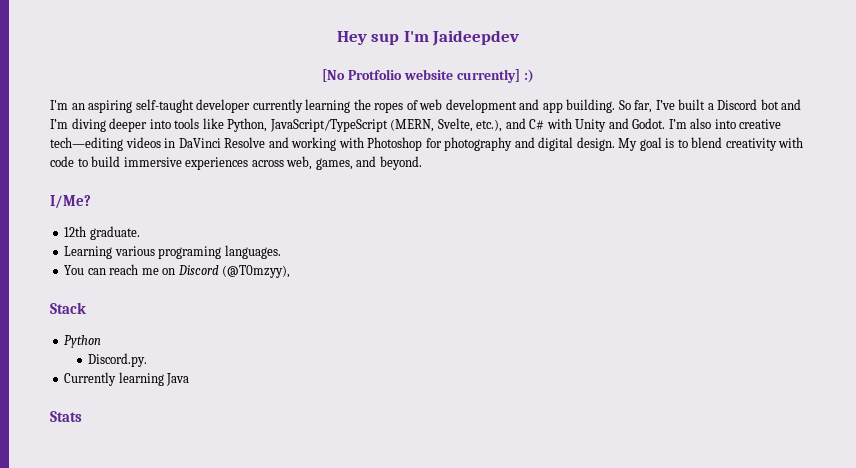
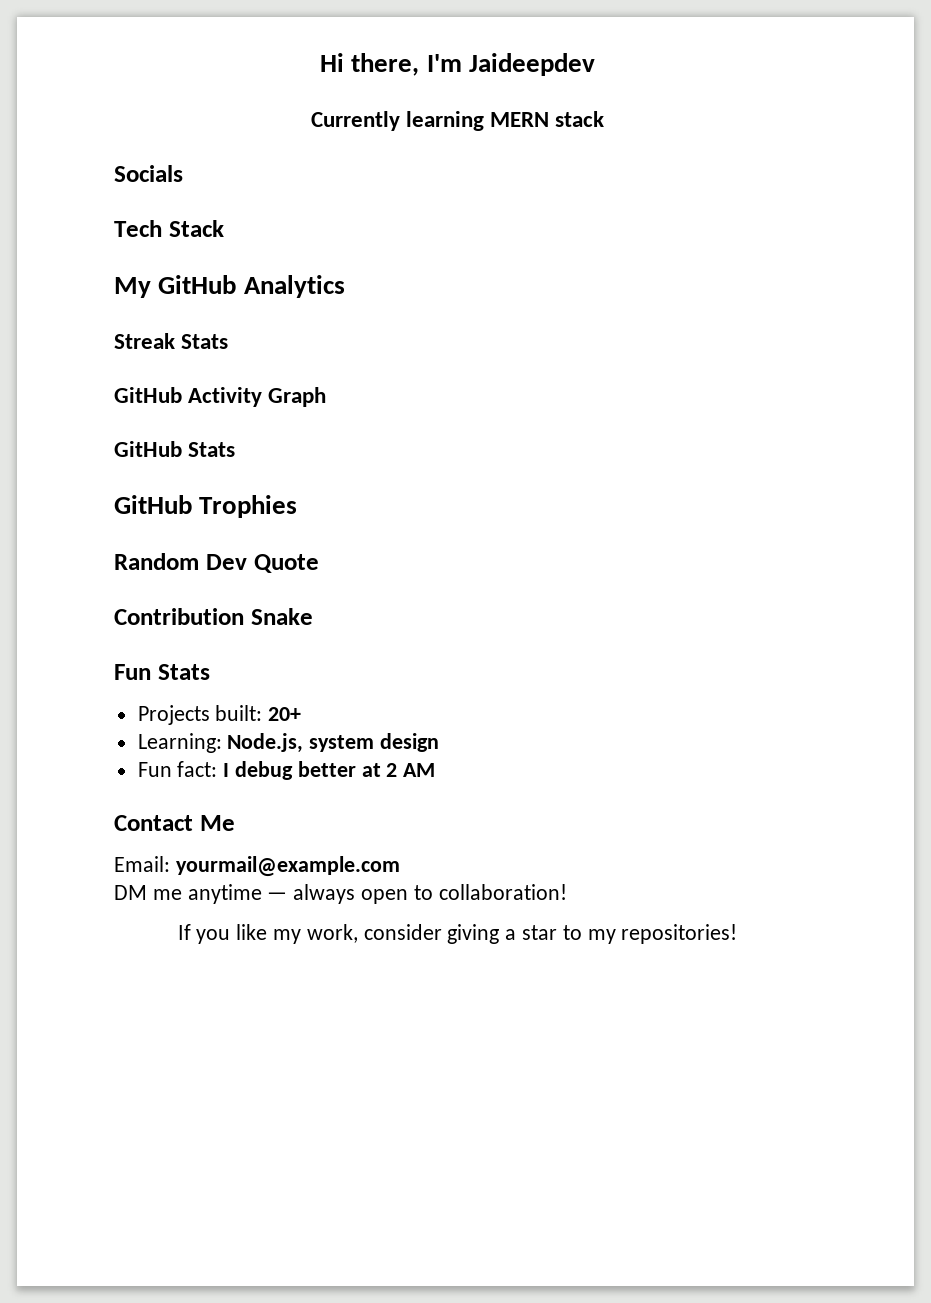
- Hey sup I'm Jaideepdev
+ Hi there, I'm Jaideepdev
- [No Protfolio website currently] :)
- I'm an aspiring self-taught developer currently learning the ropes of web development and app building. So far, I’ve built a Discord bot and I’m diving deeper into tools like Python, JavaScript/TypeScript (MERN, Svelte, etc.), and C# with Unity and Godot. I’m also into creative tech—editing videos in DaVinci Resolve and working with Photoshop for photography and digital design. My goal is to blend creativity with code to build immersive experiences across web, games, and beyond.
- I/Me?
- 12th graduate.
- Learning various programing languages.
- You can reach me on Discord (@T0mzyy),
- Stack
- Python
- Discord.py.
- Currently learning Java
- Stats
+ Currently learning MERN stack
+ Socials
+ Tech Stack
+ My GitHub Analytics
+ Streak Stats
+ GitHub Activity Graph
+ GitHub Stats
+ GitHub Trophies
+ Random Dev Quote
+ Contribution Snake
+ Fun Stats
+ Projects built: 20+
+ Learning: Node.js, system design
+ Fun fact: I debug better at 2 AM
+ Contact Me
+ Email: yourmail@example.com
+ DM me anytime — always open to collaboration!
+ If you like my work, consider giving a star to my repositories!

